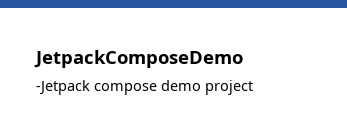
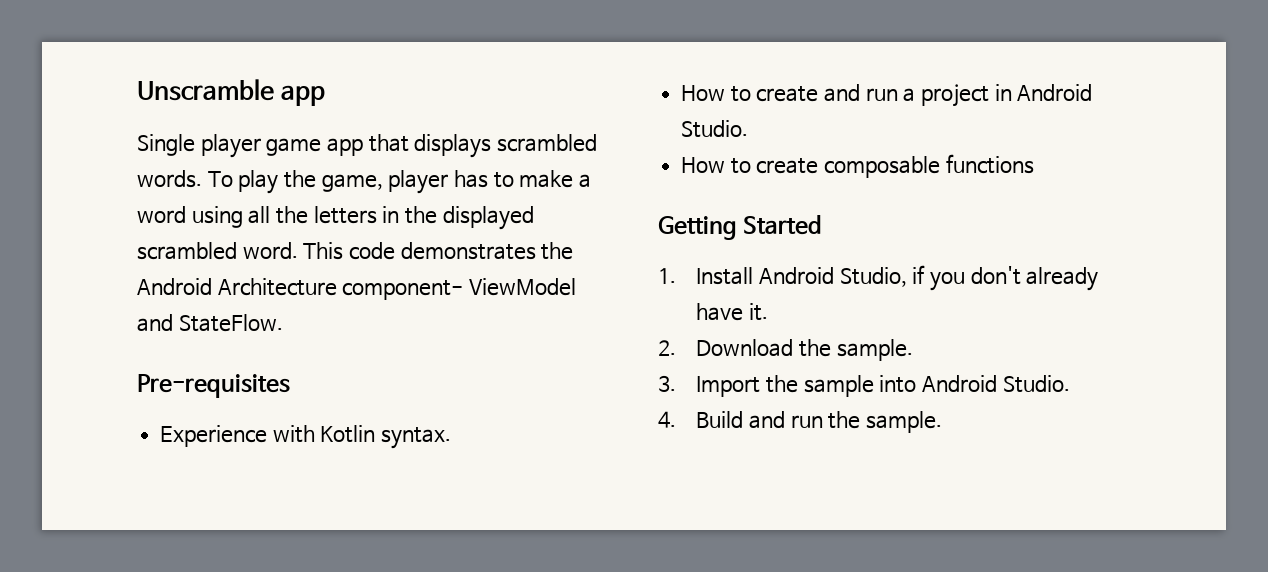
- JetpackComposeDemo
- -Jetpack compose demo project
+ Unscramble app
+ Single player game app that displays scrambled words. To play the game, player has to make a word using all the letters in the displayed scrambled word. This code demonstrates the Android Architecture component- ViewModel and StateFlow.
+ Pre-requisites
+ Experience with Kotlin syntax.
+ How to create and run a project in Android Studio.
+ How to create composable functions
+ Getting Started
+ 1. Install Android Studio, if you don't already have it.
+ 2. Download the sample.
+ 3. Import the sample into Android Studio.
+ 4. Build and run the sample.

